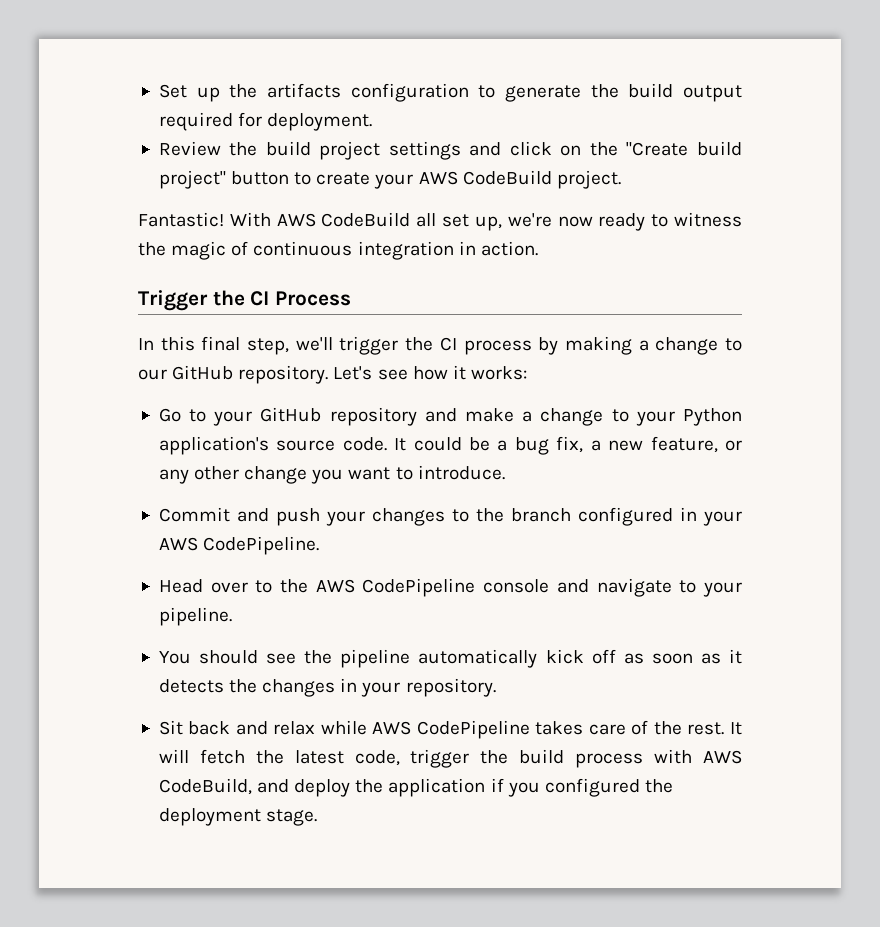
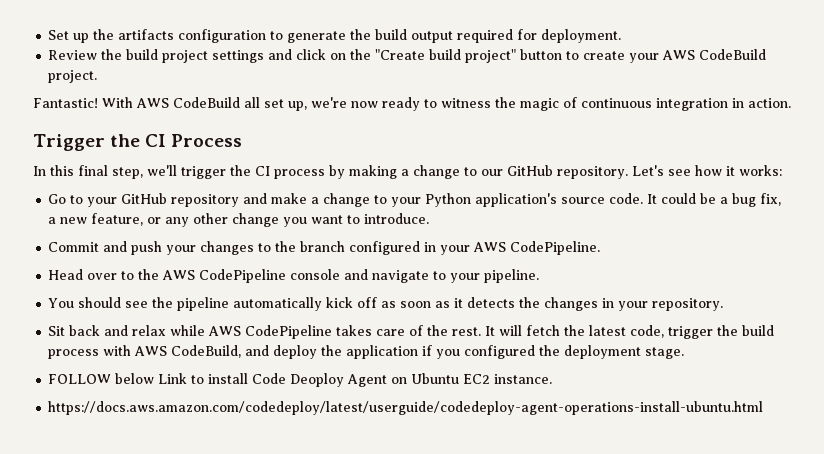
+ FOLLOW below Link to install Code Deoploy Agent on Ubuntu EC2 instance.
+ https://docs.aws.amazon.com/codedeploy/latest/userguide/codedeploy-agent-operations-install-ubuntu.html

